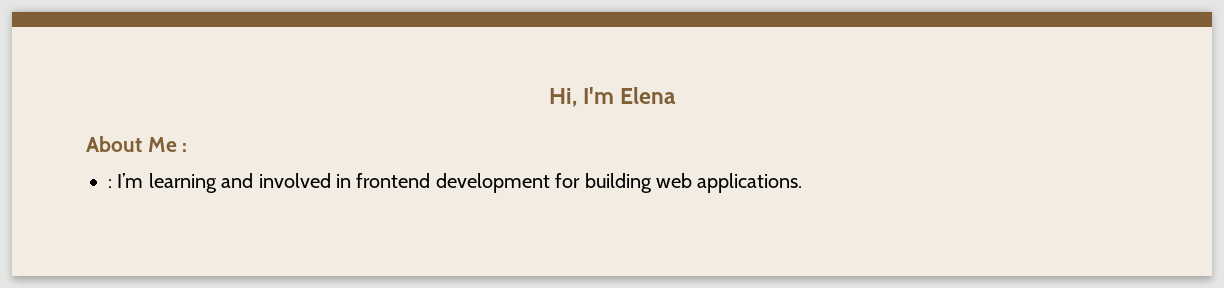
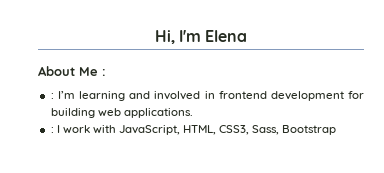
+ : I work with JavaScript, HTML, CSS3, Sass, Bootstrap

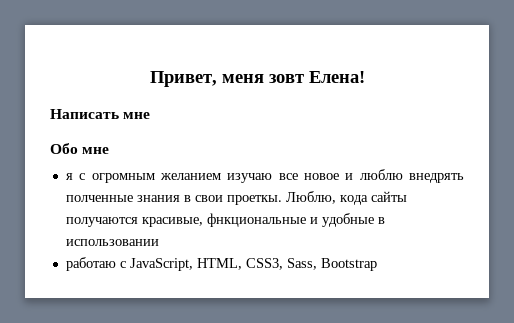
- Hi, I'm Elena
- About Me :
- : I’m learning and involved in frontend development for building web applications.
- : I work with JavaScript, HTML, CSS3, Sass, Bootstrap
+ Привет, меня зовт Елена!
+ Написать мне
+ Обо мне
+ я с огромным желанием изучаю все новое и люблю внедрять полченные знания в свои проеткы. Люблю, кода сайты получаются красивые, фнкциональные и удобные в использовании
+ работаю с JavaScript, HTML, CSS3, Sass, Bootstrap

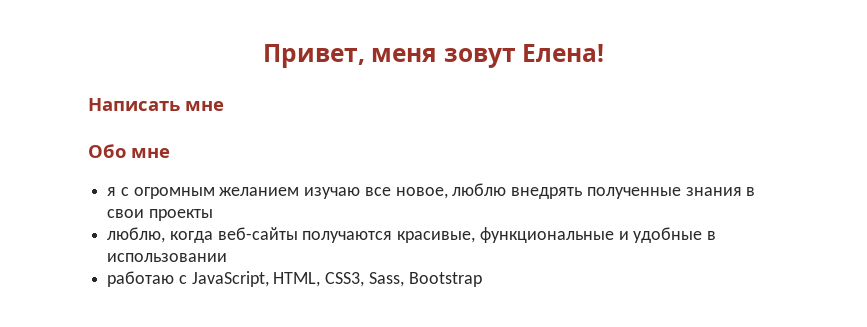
- Привет, меня зовт Елена!
+ Привет, меня зовут Елена!
- я с огромным желанием изучаю все новое и люблю внедрять полченные знания в свои проеткы. Люблю, кода сайты получаются красивые, фнкциональные и удобные в использовании
+ я с огромным желанием изучаю все новое, люблю внедрять полученные знания в свои проекты
+ люблю, когда веб-сайты получаются красивые, функциональные и удобные в использовании

